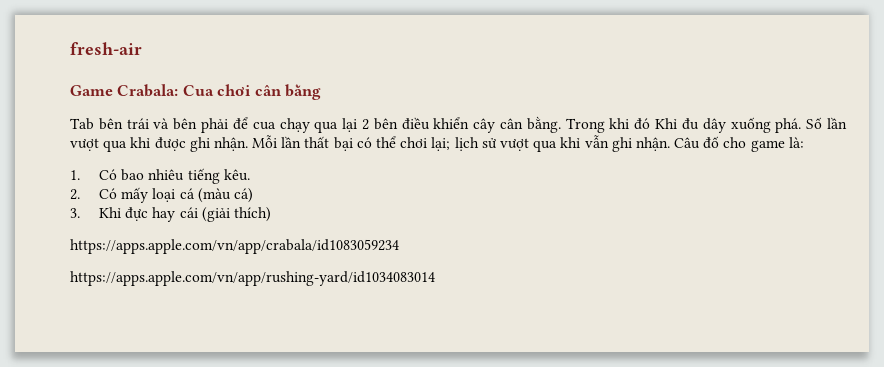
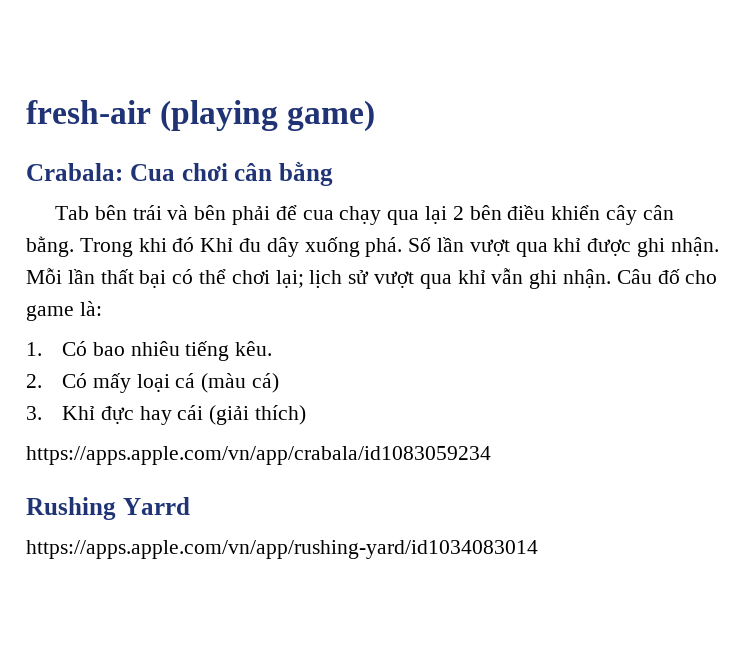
- fresh-air
- Game Crabala: Cua chơi cân bằng
+ fresh-air (playing game)
+ Crabala: Cua chơi cân bằng
+ Rushing Yarrd

